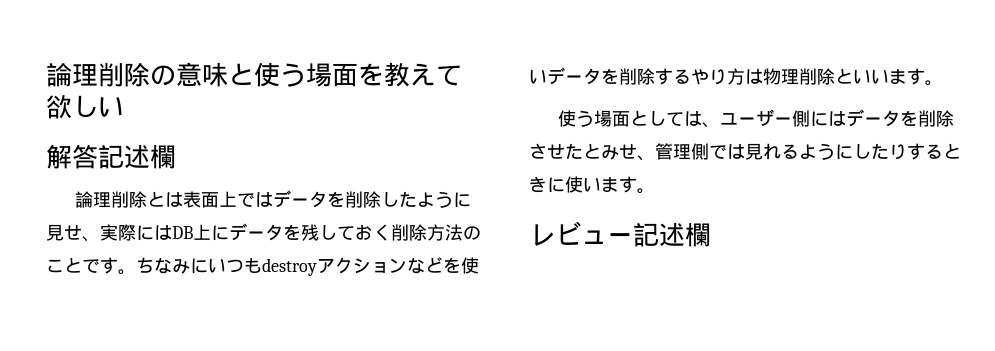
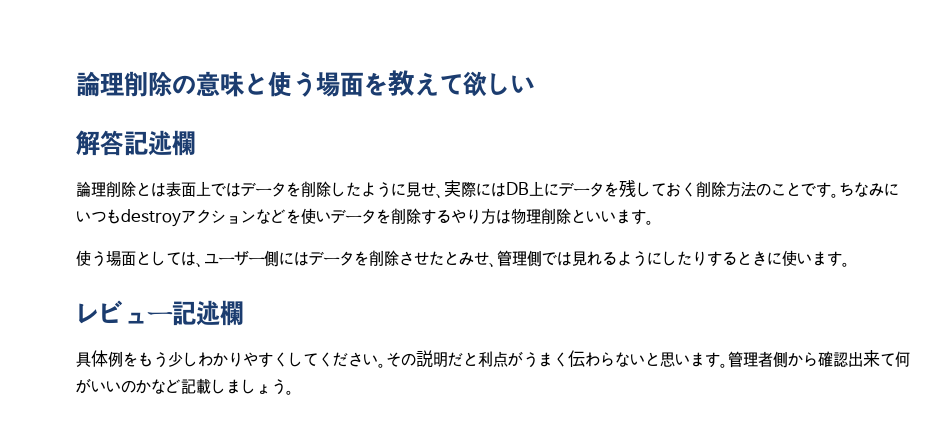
+ 具体例をもう少しわかりやすくしてください。その説明だと利点がうまく伝わらないと思います。管理者側から確認出来て何がいいのかなど記載しましょう。

